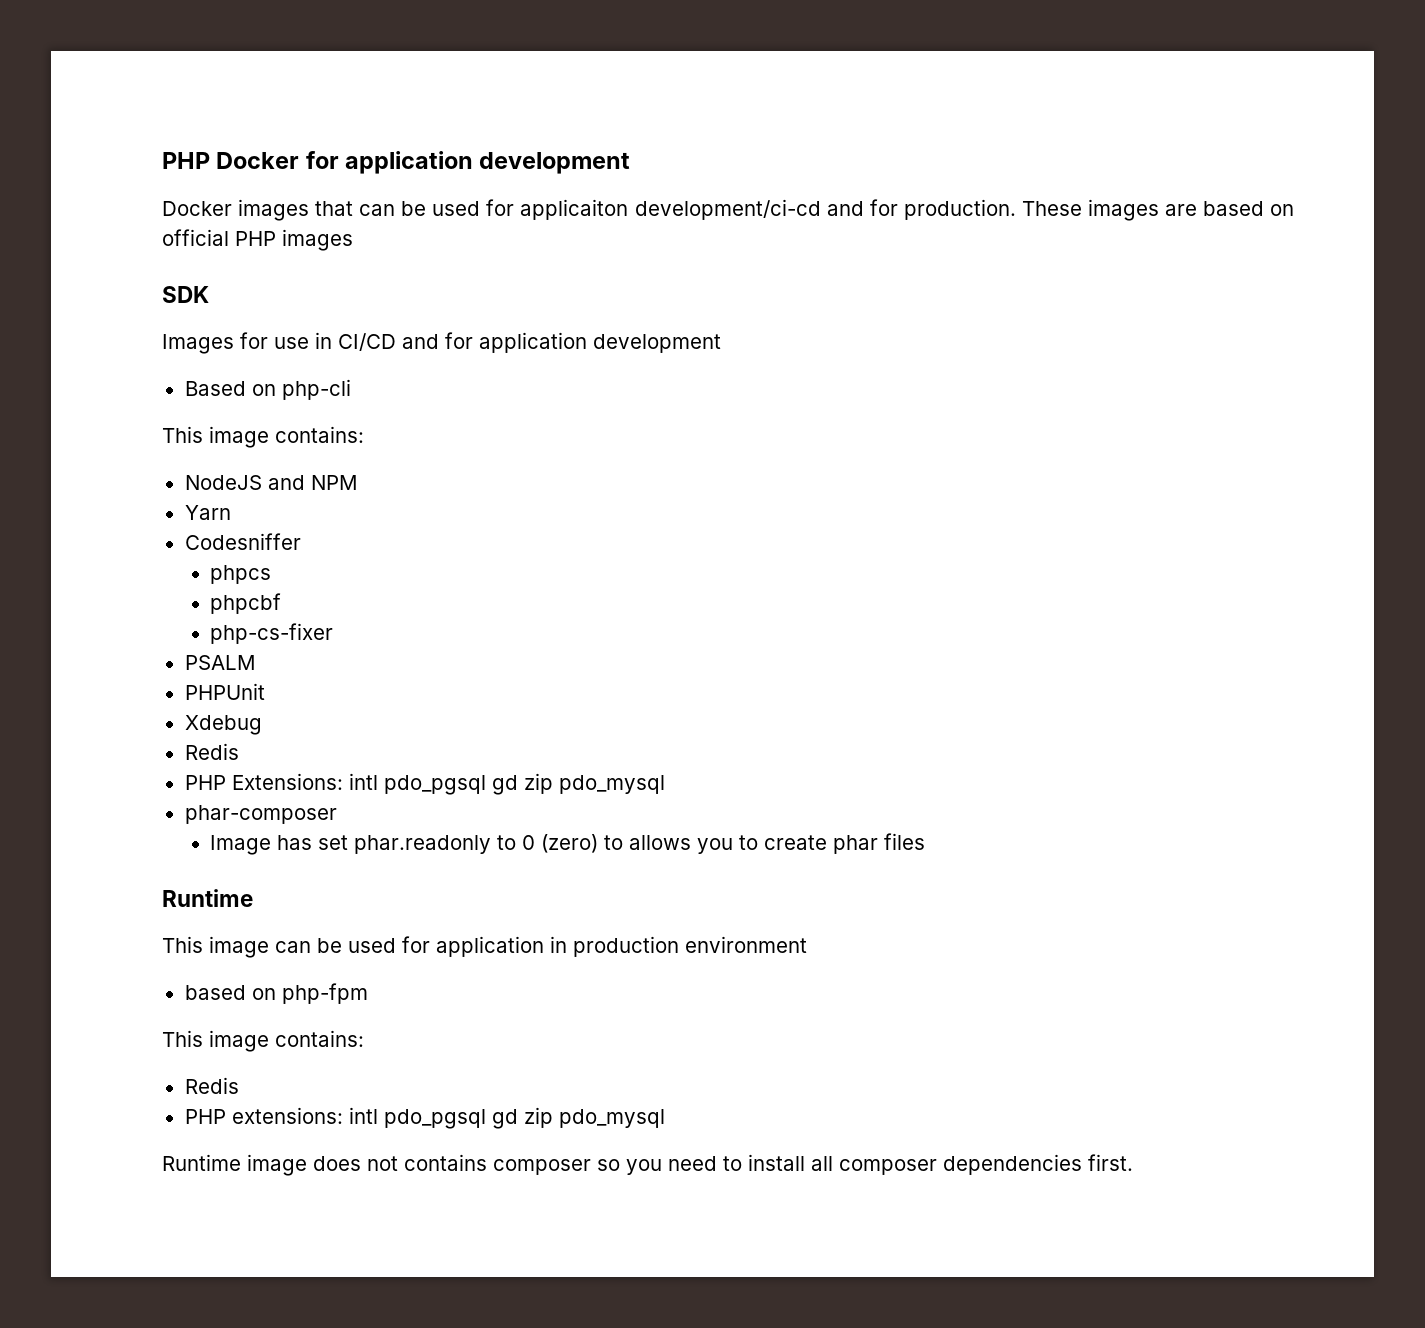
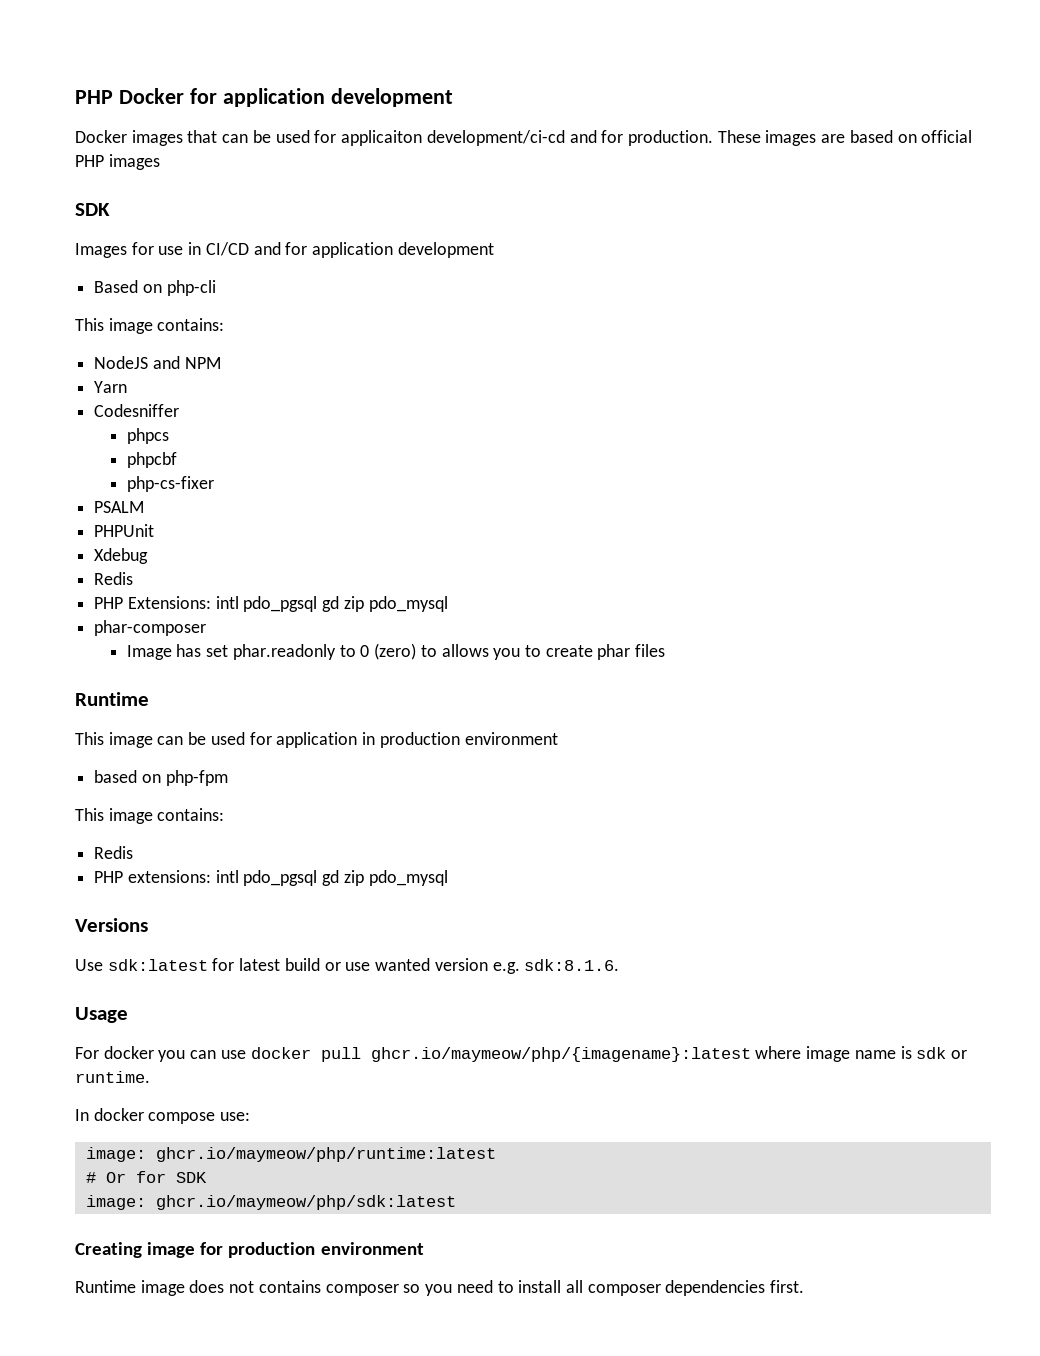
+ Versions
+ Use sdk:latest for latest build or use wanted version e.g. sdk:8.1.6.
+ Usage
+ For docker you can use docker pull ghcr.io/maymeow/php/{imagename}:latest where image name is sdk or runtime.
+ In docker compose use:
+ image: ghcr.io/maymeow/php/runtime:latest
+ # Or for SDK
+ image: ghcr.io/maymeow/php/sdk:latest
+ Creating image for production environment

